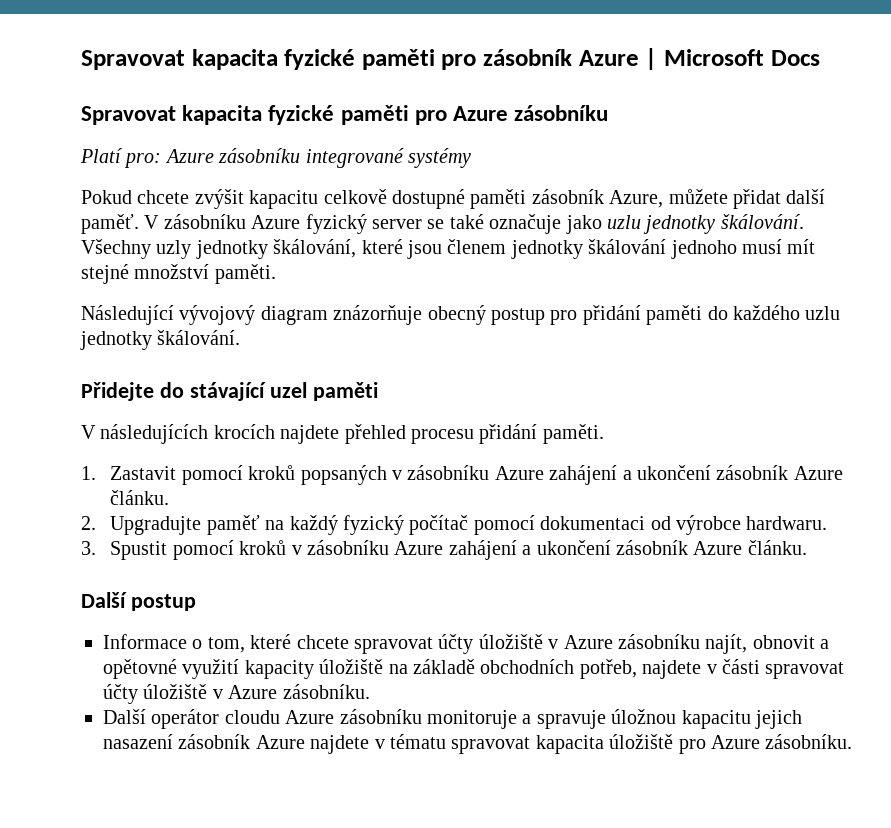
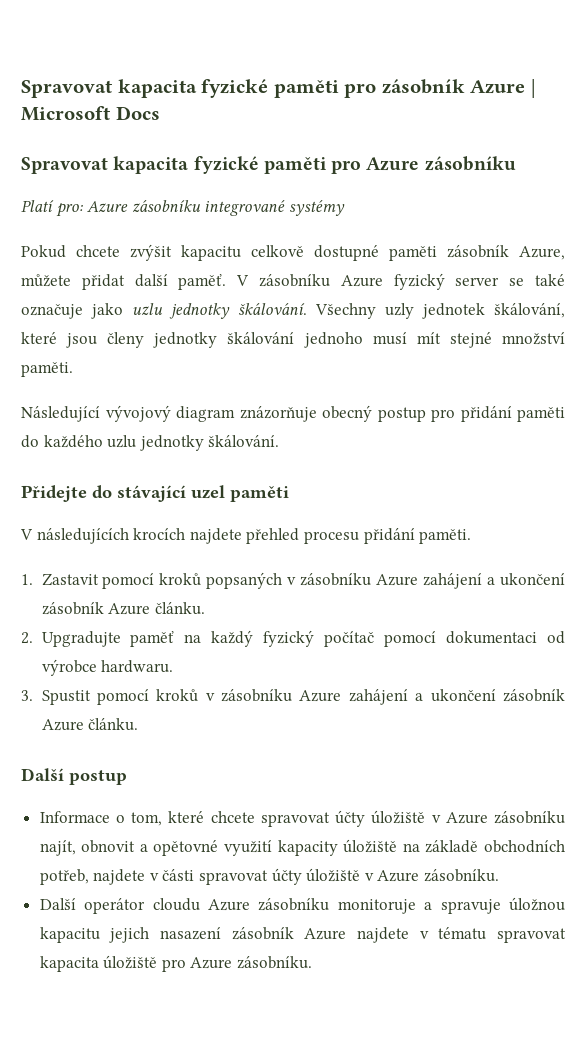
- Všechny uzly jednotky škálování, které jsou členem jednotky škálování jednoho musí mít stejné množství paměti.
+ Všechny uzly jednotek škálování, které jsou členy jednotky škálování jednoho musí mít stejné množství paměti.

